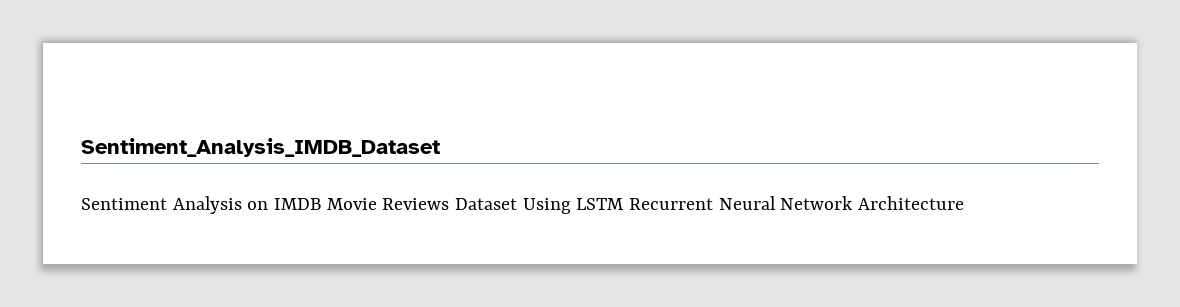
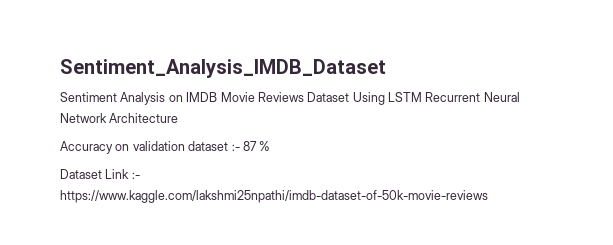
+ Accuracy on validation dataset :- 87 %
+ Dataset Link :- https://www.kaggle.com/lakshmi25npathi/imdb-dataset-of-50k-movie-reviews

